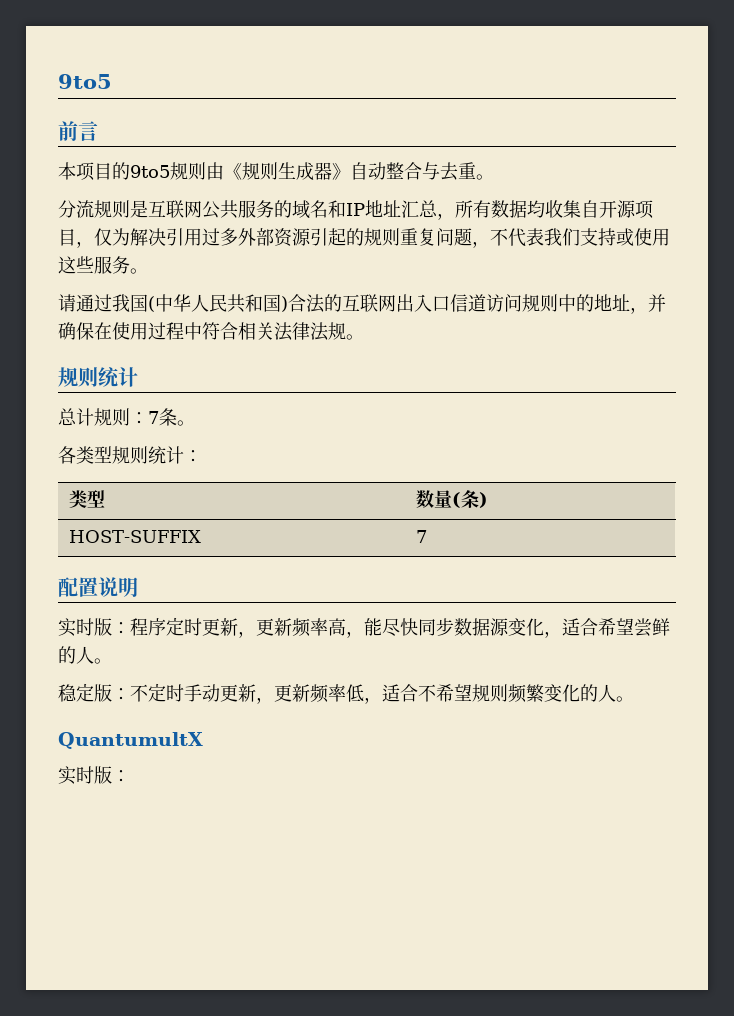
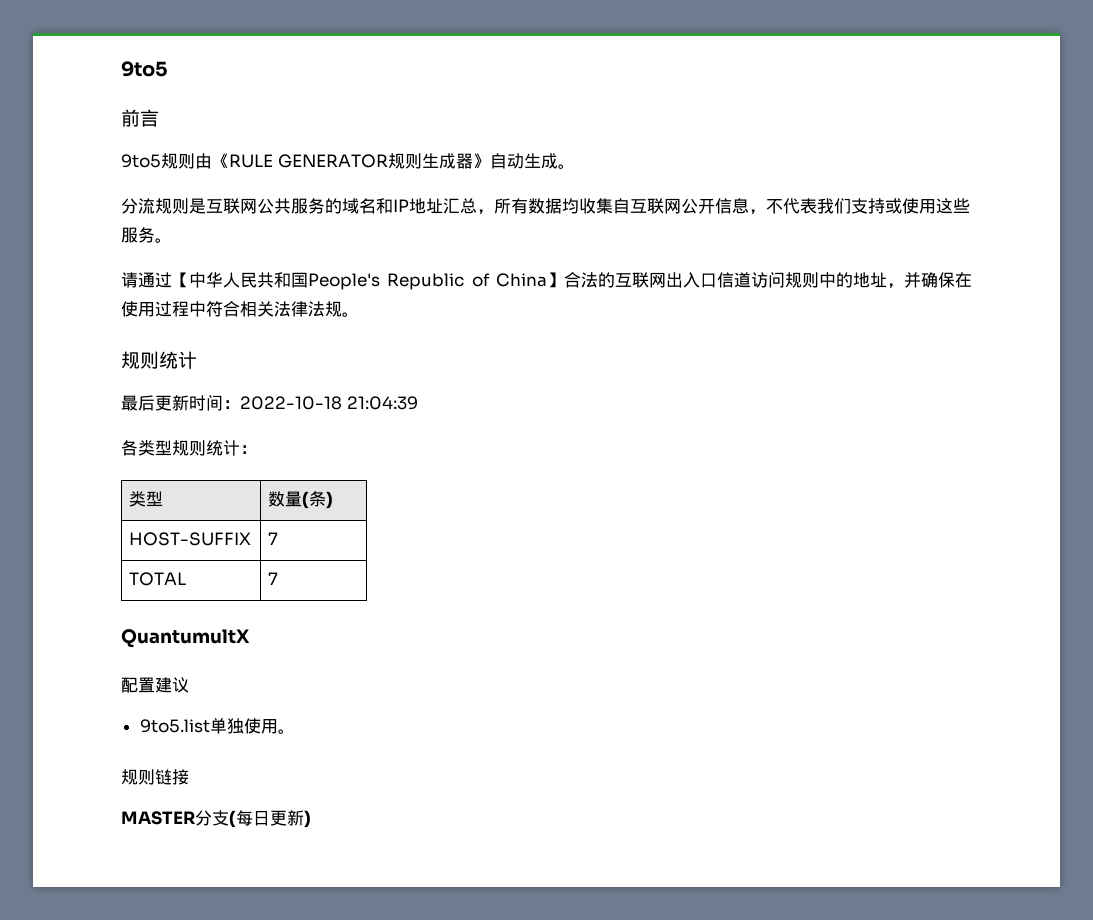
- 本项目的9to5规则由《规则生成器》自动整合与去重。
+ 9to5规则由《RULE GENERATOR规则生成器》自动生成。
- 分流规则是互联网公共服务的域名和IP地址汇总，所有数据均收集自开源项目，仅为解决引用过多外部资源引起的规则重复问题，不代表我们支持或使用这些服务。
+ 分流规则是互联网公共服务的域名和IP地址汇总，所有数据均收集自互联网公开信息，不代表我们支持或使用这些服务。
- 请通过我国(中华人民共和国)合法的互联网出入口信道访问规则中的地址，并确保在使用过程中符合相关法律法规。
+ 请通过【中华人民共和国People's Republic of China】合法的互联网出入口信道访问规则中的地址，并确保在使用过程中符合相关法律法规。
- 总计规则：7条。
+ 最后更新时间：2022-10-18 21:04:39
- 配置说明
- 实时版：程序定时更新，更新频率高，能尽快同步数据源变化，适合希望尝鲜的人。
- 稳定版：不定时手动更新，更新频率低，适合不希望规则频繁变化的人。
+ TOTAL | 7
  QuantumultX
- 实时版：
+ 配置建议
+ 9to5.list单独使用。
+ 规则链接
+ MASTER分支(每日更新)

